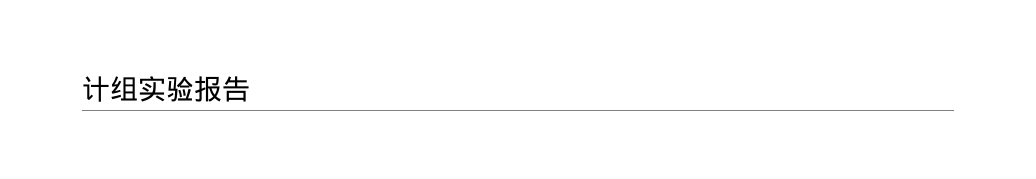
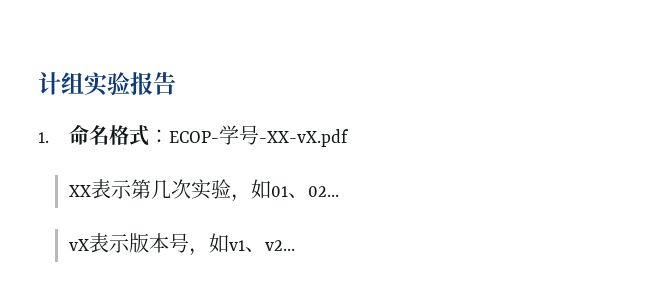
+ 1.命名格式：ECOP-学号-XX-vX.pdf
+ XX表示第几次实验，如01、02...
+ vX表示版本号，如v1、v2...

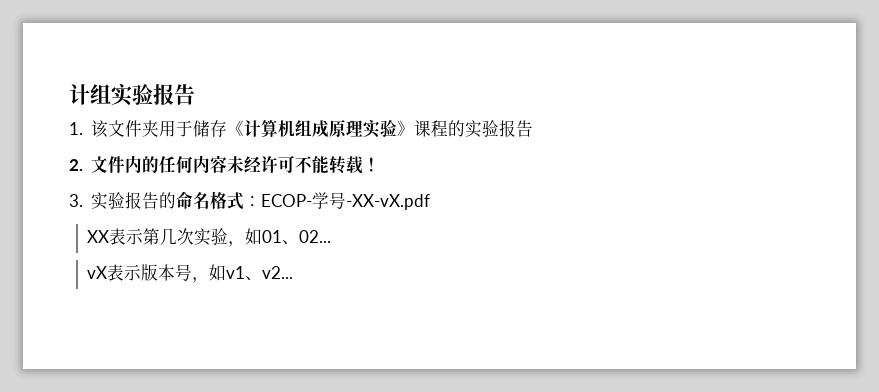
- 1.命名格式：ECOP-学号-XX-vX.pdf
+ 1.该文件夹用于储存《计算机组成原理实验》课程的实验报告
+ 2.文件内的任何内容未经许可不能转载！
+ 3.实验报告的命名格式：ECOP-学号-XX-vX.pdf

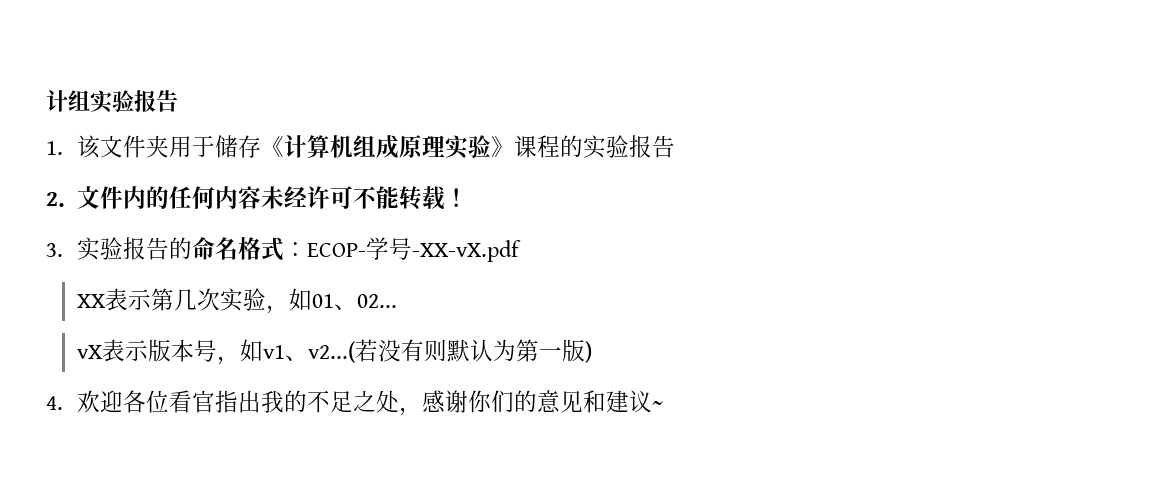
- vX表示版本号，如v1、v2...
+ vX表示版本号，如v1、v2...(若没有则默认为第一版)
+ 4.欢迎各位看官指出我的不足之处，感谢你们的意见和建议~

